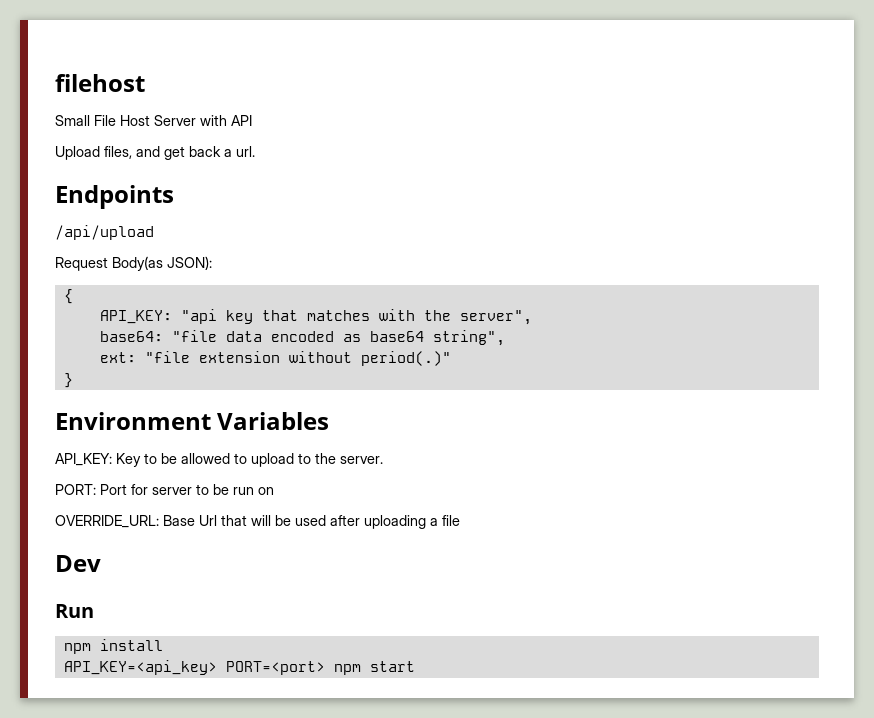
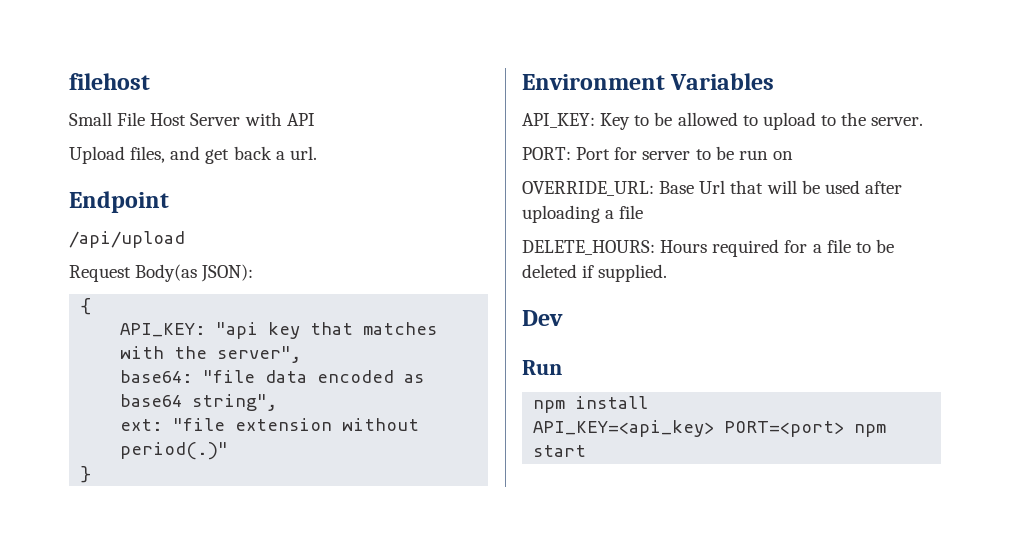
- Endpoints
+ Endpoint
+ DELETE_HOURS: Hours required for a file to be deleted if supplied.

